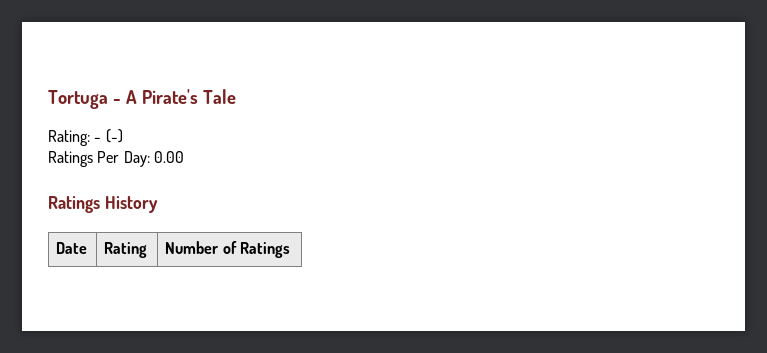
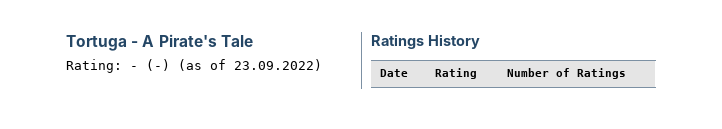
- Rating: - (-)
- Ratings Per Day: 0.00
+ Rating: - (-) (as of 23.09.2022)

